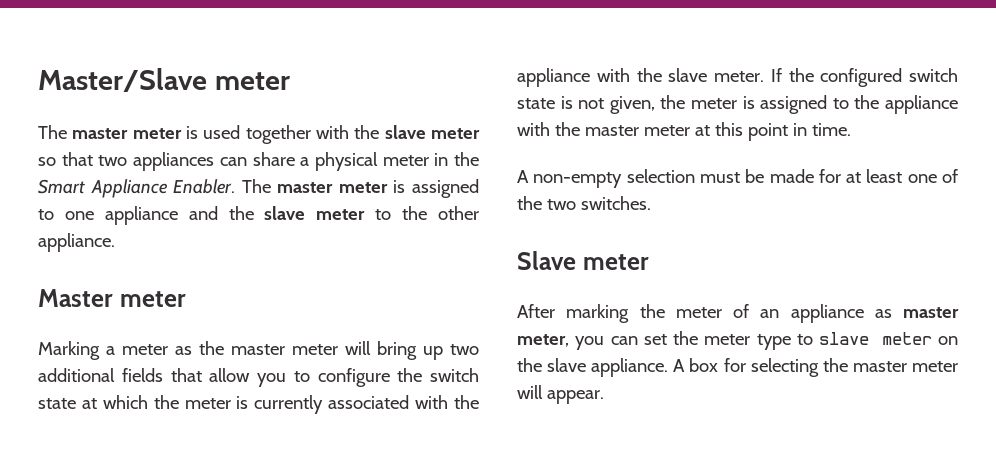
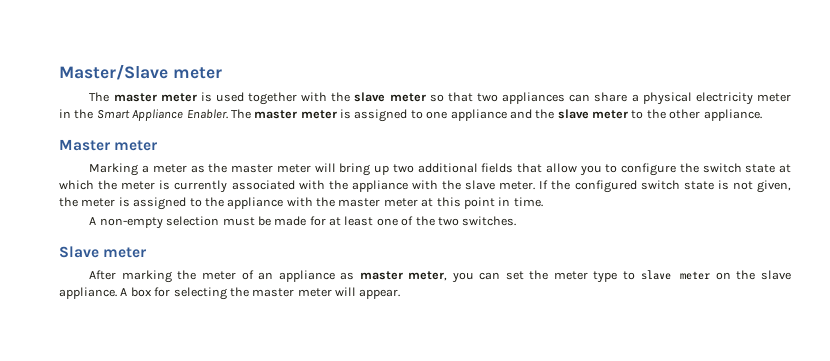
- The master meter is used together with the slave meter so that two appliances can share a physical meter in the Smart Appliance Enabler.
+ The master meter is used together with the slave meter so that two appliances can share a physical electricity meter in the Smart Appliance Enabler.

